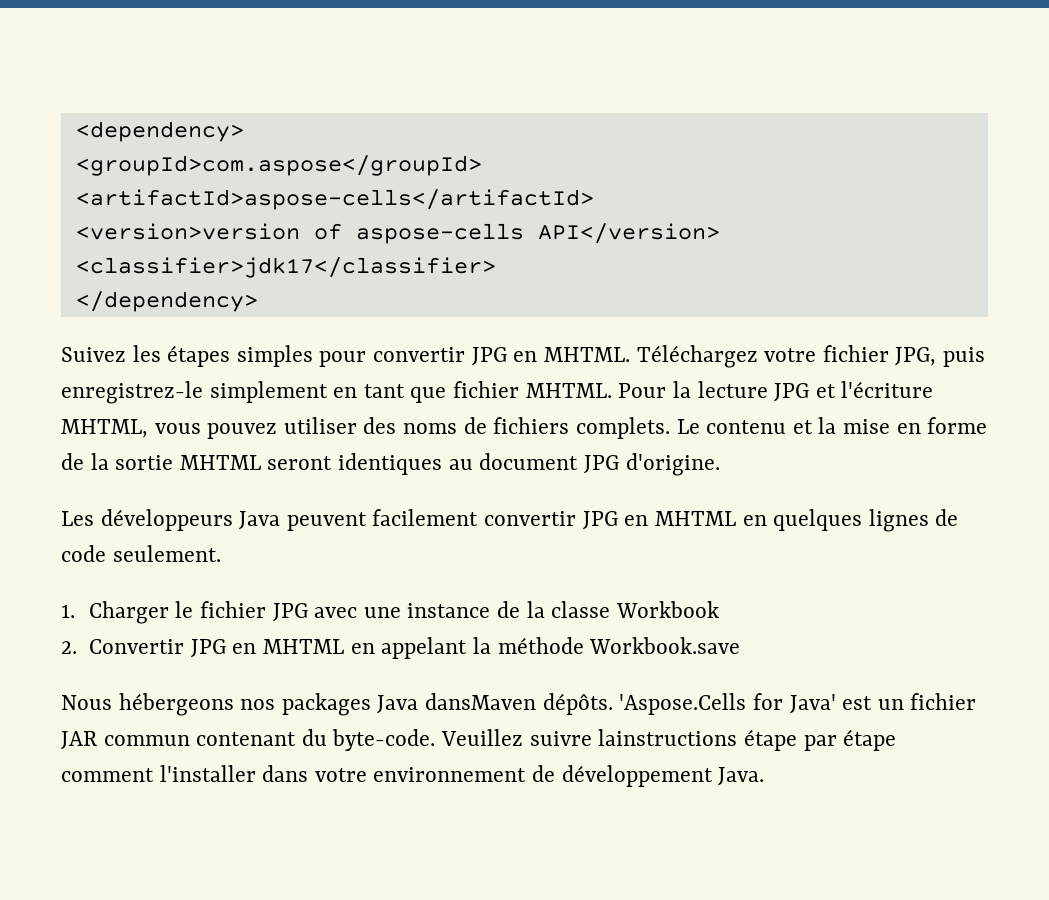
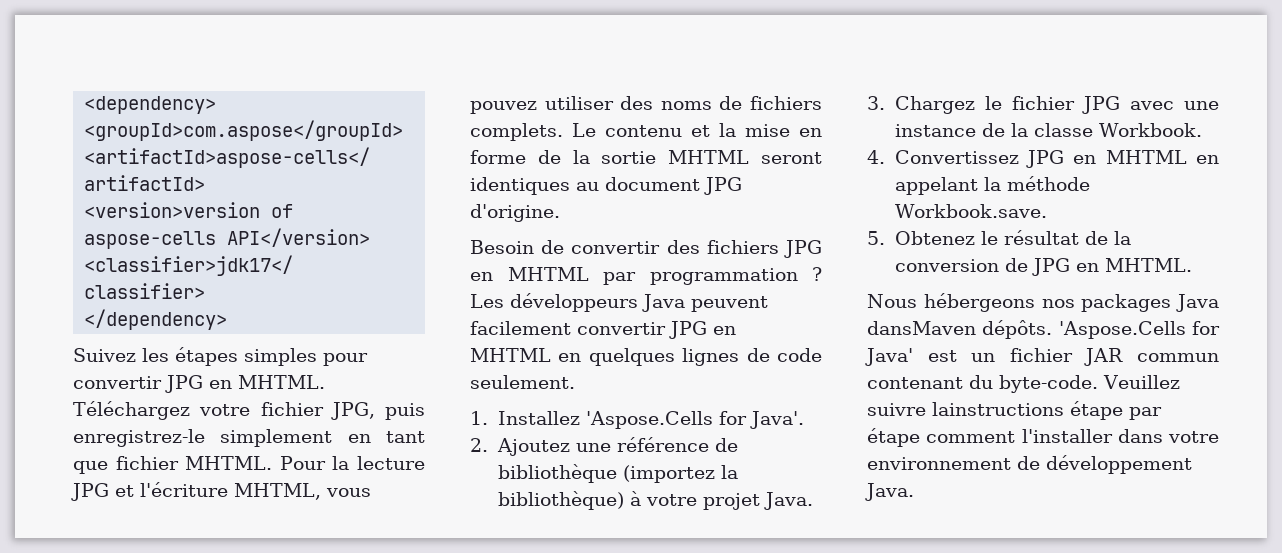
+ Besoin de convertir des fichiers JPG en MHTML par programmation ?
- 1. Charger le fichier JPG avec une instance de la classe Workbook
- 2. Convertir JPG en MHTML en appelant la méthode Workbook.save
+ 1. Installez 'Aspose.Cells for Java'.
+ 2. Ajoutez une référence de bibliothèque (importez la bibliothèque) à votre projet Java.
+ 3. Chargez le fichier JPG avec une instance de la classe Workbook.
+ 4. Convertissez JPG en MHTML en appelant la méthode Workbook.save.
+ 5. Obtenez le résultat de la conversion de JPG en MHTML.

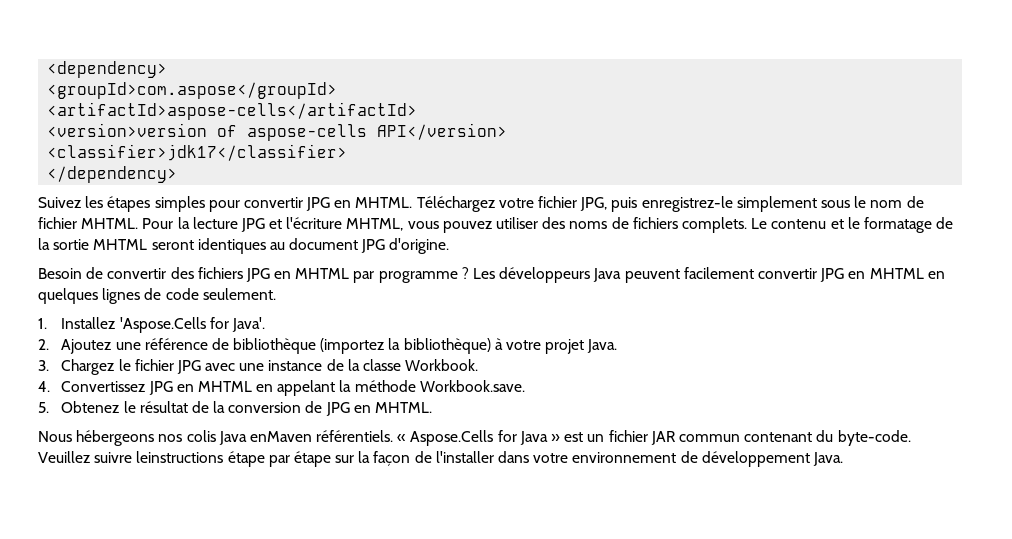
- Téléchargez votre fichier JPG, puis enregistrez-le simplement en tant que fichier MHTML.
+ Téléchargez votre fichier JPG, puis enregistrez-le simplement sous le nom de fichier MHTML.
- Le contenu et la mise en forme de la sortie MHTML seront identiques au document JPG d'origine.
+ Le contenu et le formatage de la sortie MHTML seront identiques au document JPG d'origine.
- Besoin de convertir des fichiers JPG en MHTML par programmation ?
+ Besoin de convertir des fichiers JPG en MHTML par programme ?
- Nous hébergeons nos packages Java dansMaven dépôts. 'Aspose.Cells for Java' est un fichier JAR commun contenant du byte-code.
+ Nous hébergeons nos colis Java enMaven référentiels. « Aspose.Cells for Java » est un fichier JAR commun contenant du byte-code.
- Veuillez suivre lainstructions étape par étape comment l'installer dans votre environnement de développement Java.
+ Veuillez suivre leinstructions étape par étape sur la façon de l'installer dans votre environnement de développement Java.

